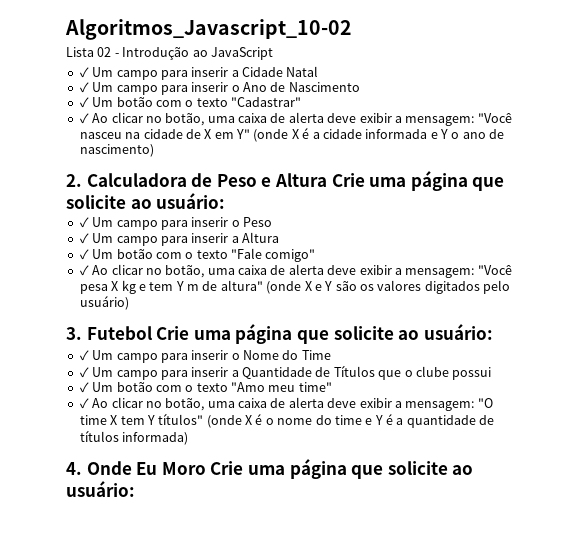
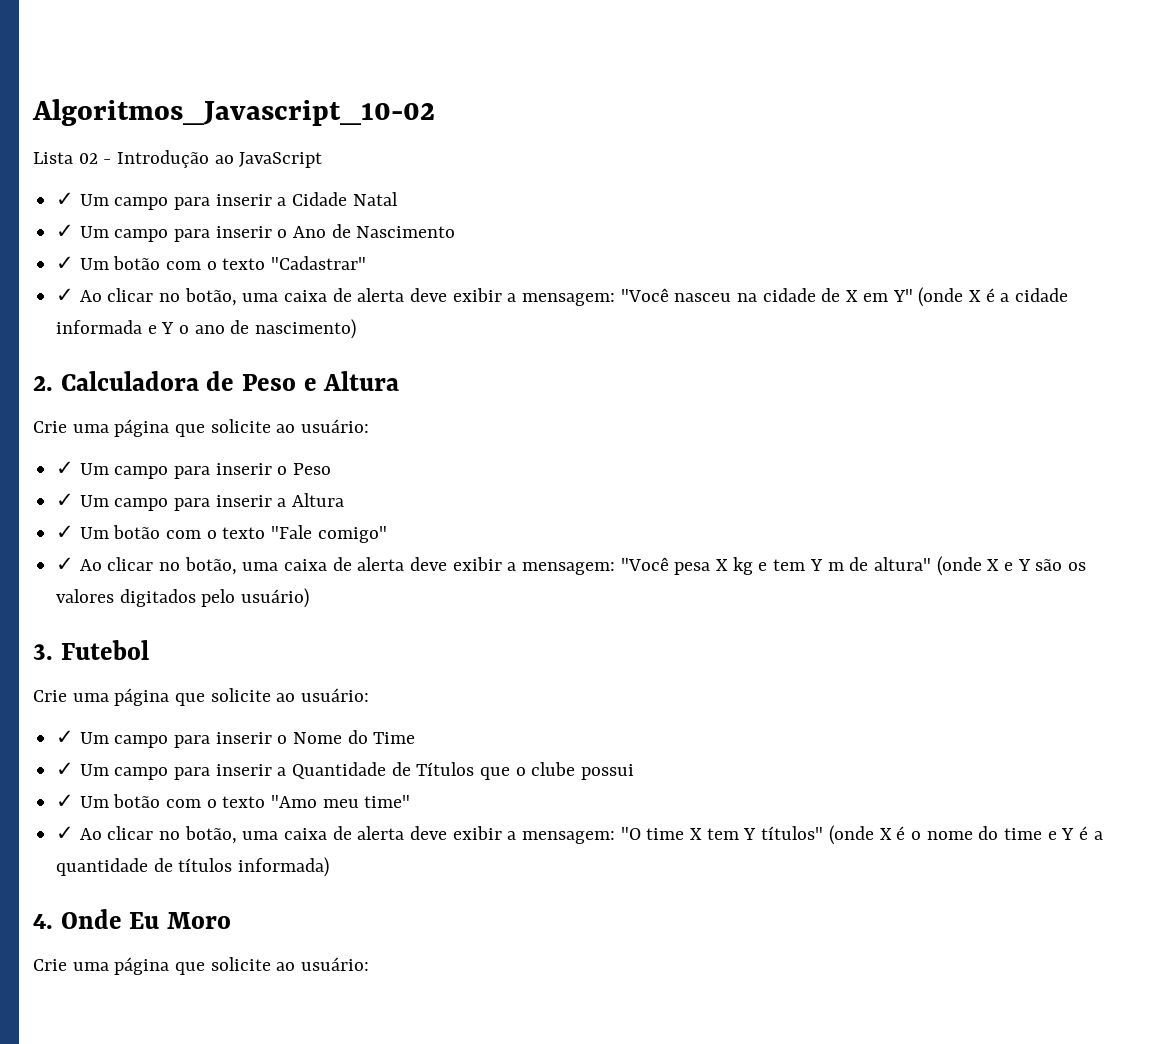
- 2. Calculadora de Peso e Altura Crie uma página que solicite ao usuário:
+ 2. Calculadora de Peso e Altura
+ Crie uma página que solicite ao usuário:
- 3. Futebol Crie uma página que solicite ao usuário:
+ 3. Futebol
+ Crie uma página que solicite ao usuário:
- 4. Onde Eu Moro Crie uma página que solicite ao usuário:
+ 4. Onde Eu Moro
+ Crie uma página que solicite ao usuário:

